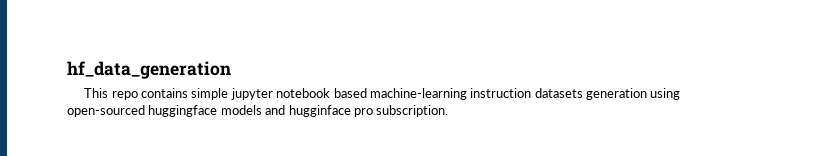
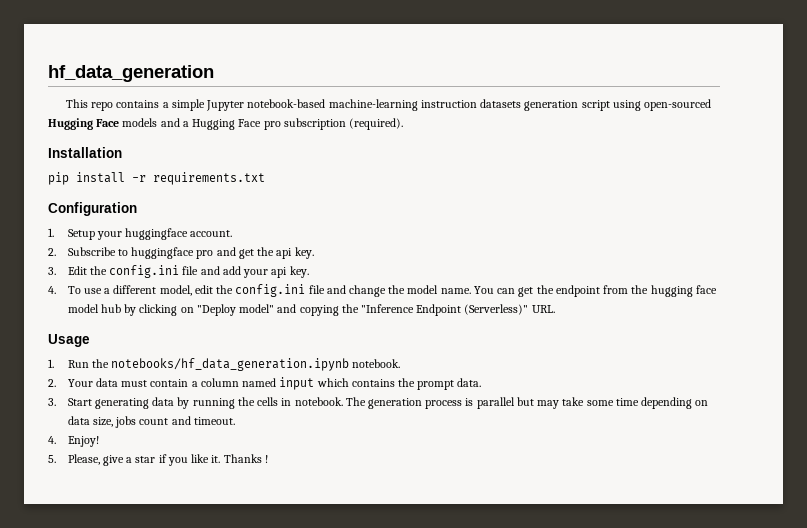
- This repo contains simple jupyter notebook based machine-learning instruction datasets generation using open-sourced huggingface models and hugginface pro subscription.
+ This repo contains a simple Jupyter notebook-based machine-learning instruction datasets generation script using open-sourced Hugging Face models and a Hugging Face pro subscription (required).
+ Installation
+ pip install -r requirements.txt
+ Configuration
+ 1. Setup your huggingface account.
+ 2. Subscribe to huggingface pro and get the api key.
+ 3. Edit the config.ini file and add your api key.
+ 4. To use a different model, edit the config.ini file and change the model name. You can get the endpoint from the hugging face model hub by clicking on "Deploy model" and copying the "Inference Endpoint (Serverless)" URL.
+ Usage
+ 1. Run the notebooks/hf_data_generation.ipynb notebook.
+ 2. Your data must contain a column named input which contains the prompt data.
+ 3. Start generating data by running the cells in notebook. The generation process is parallel but may take some time depending on data size, jobs count and timeout.
+ 4. Enjoy!
+ 5. Please, give a star if you like it. Thanks !

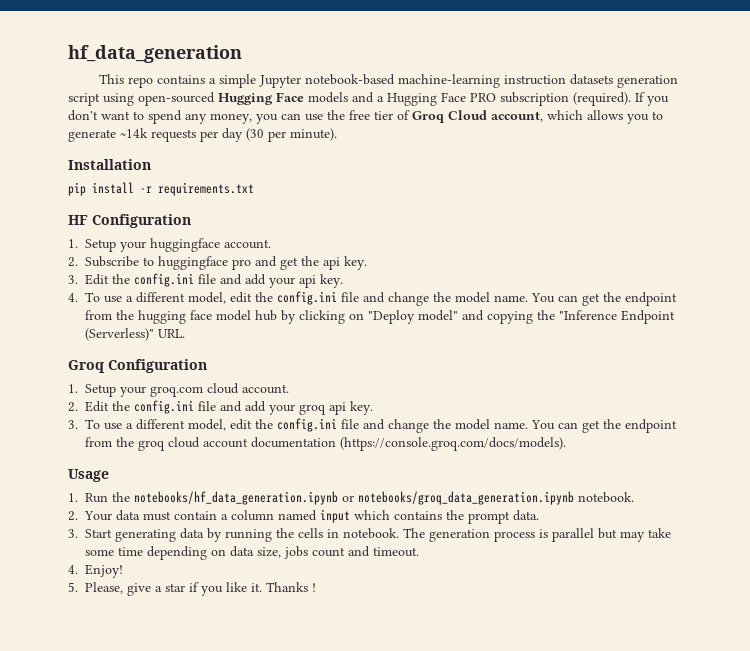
- This repo contains a simple Jupyter notebook-based machine-learning instruction datasets generation script using open-sourced Hugging Face models and a Hugging Face pro subscription (required).
+ This repo contains a simple Jupyter notebook-based machine-learning instruction datasets generation script using open-sourced Hugging Face models and a Hugging Face PRO subscription (required). If you don't want to spend any money, you can use the free tier of Groq Cloud account, which allows you to generate ~14k requests per day (30 per minute).
- Configuration
+ HF Configuration
+ Groq Configuration
+ 1. Setup your groq.com cloud account.
+ 2. Edit the config.ini file and add your groq api key.
+ 3. To use a different model, edit the config.ini file and change the model name. You can get the endpoint from the groq cloud account documentation (https://console.groq.com/docs/models).
- 1. Run the notebooks/hf_data_generation.ipynb notebook.
+ 1. Run the notebooks/hf_data_generation.ipynb or notebooks/groq_data_generation.ipynb notebook.

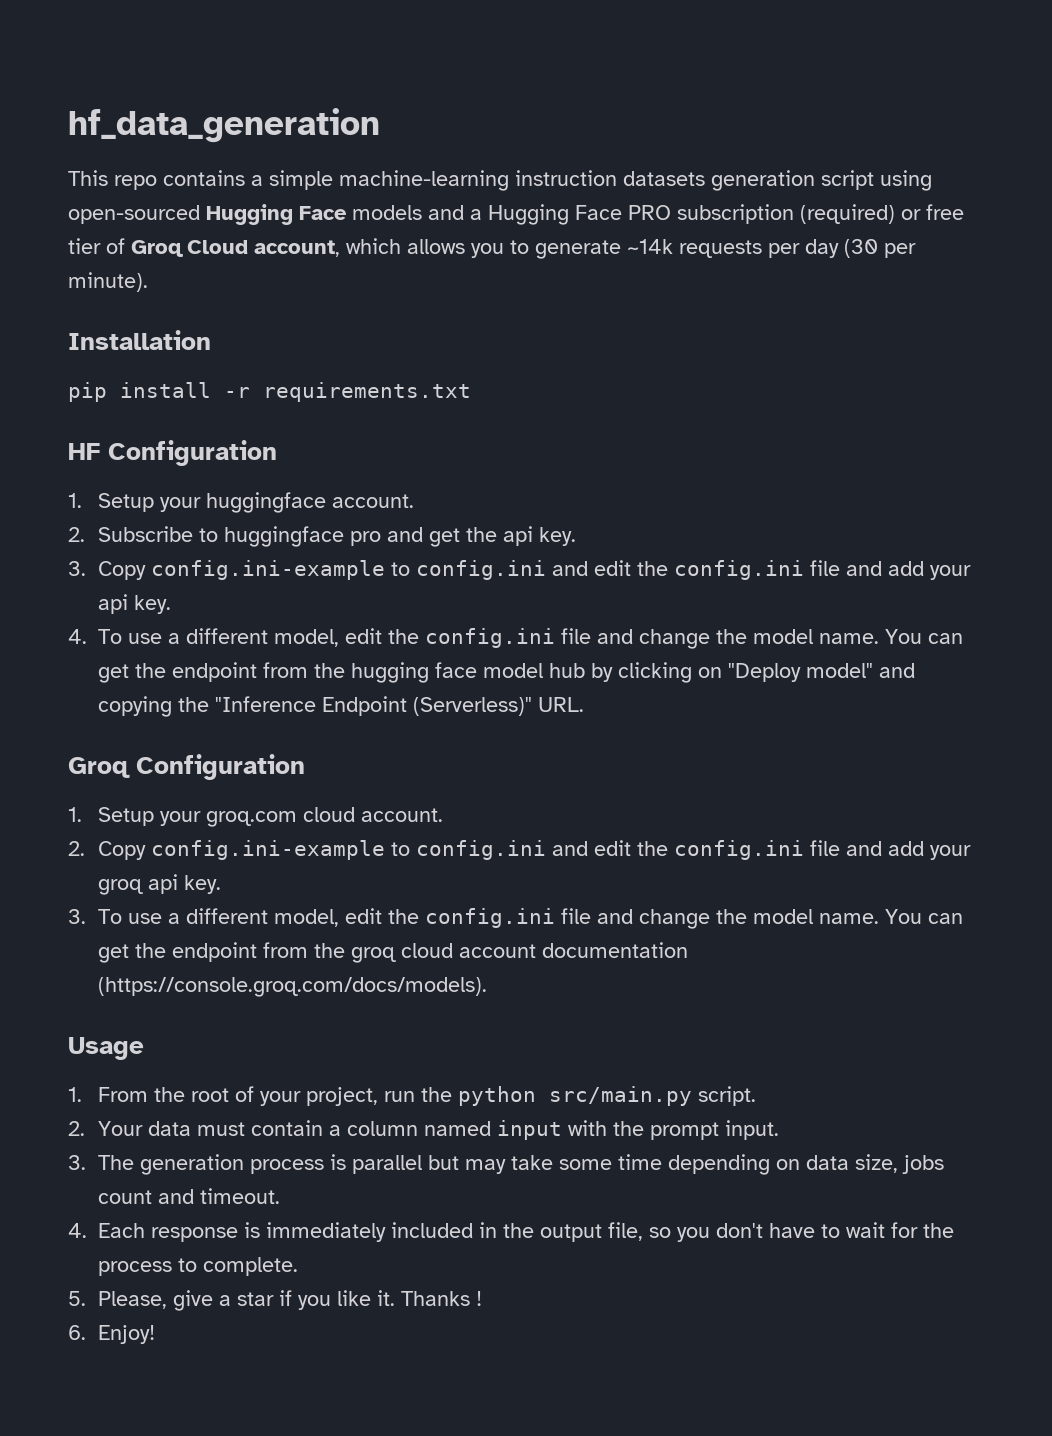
- This repo contains a simple Jupyter notebook-based machine-learning instruction datasets generation script using open-sourced Hugging Face models and a Hugging Face PRO subscription (required). If you don't want to spend any money, you can use the free tier of Groq Cloud account, which allows you to generate ~14k requests per day (30 per minute).
+ This repo contains a simple machine-learning instruction datasets generation script using open-sourced Hugging Face models and a Hugging Face PRO subscription (required) or free tier of Groq Cloud account, which allows you to generate ~14k requests per day (30 per minute).
- 3. Edit the config.ini file and add your api key.
+ 3. Copy config.ini-example to config.ini and edit the config.ini file and add your api key.
- 2. Edit the config.ini file and add your groq api key.
+ 2. Copy config.ini-example to config.ini and edit the config.ini file and add your groq api key.
- 1. Run the notebooks/hf_data_generation.ipynb or notebooks/groq_data_generation.ipynb notebook.
+ 1. From the root of your project, run the python src/main.py script.
- 2. Your data must contain a column named input which contains the prompt data.
- 3. Start generating data by running the cells in notebook. The generation process is parallel but may take some time depending on data size, jobs count and timeout.
+ 2. Your data must contain a column named input with the prompt input.
+ 3. The generation process is parallel but may take some time depending on data size, jobs count and timeout.
- 4. Enjoy!
+ 4. Each response is immediately included in the output file, so you don't have to wait for the process to complete.
+ 6. Enjoy!

